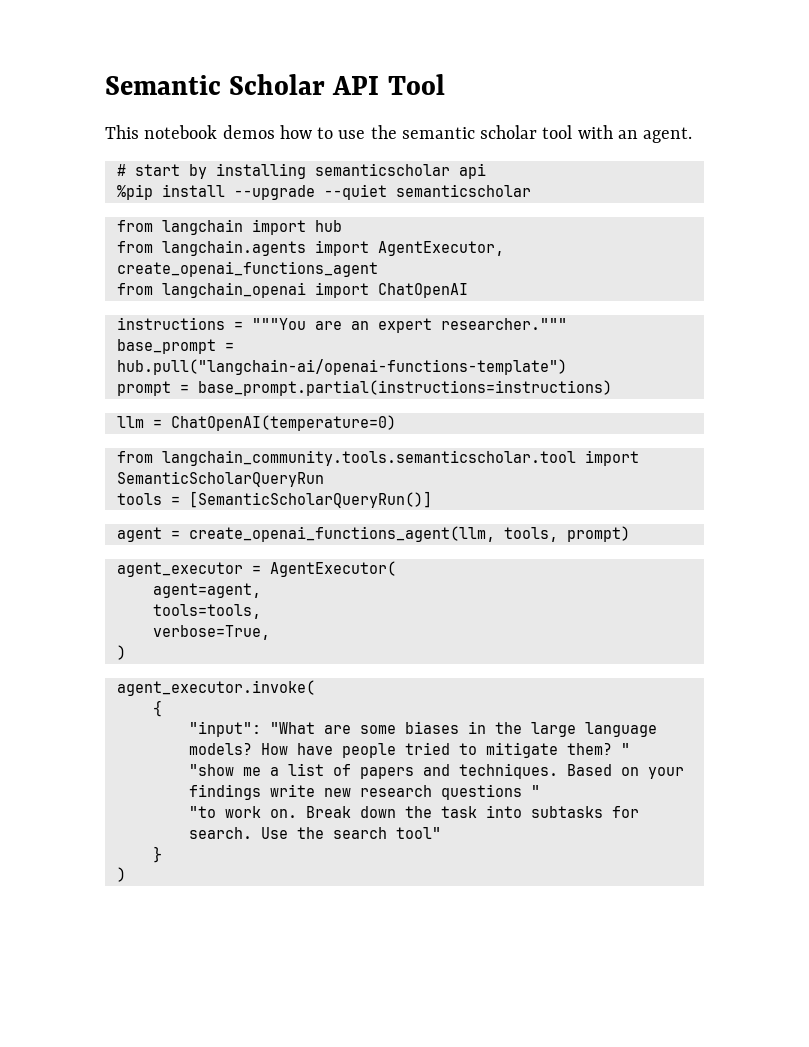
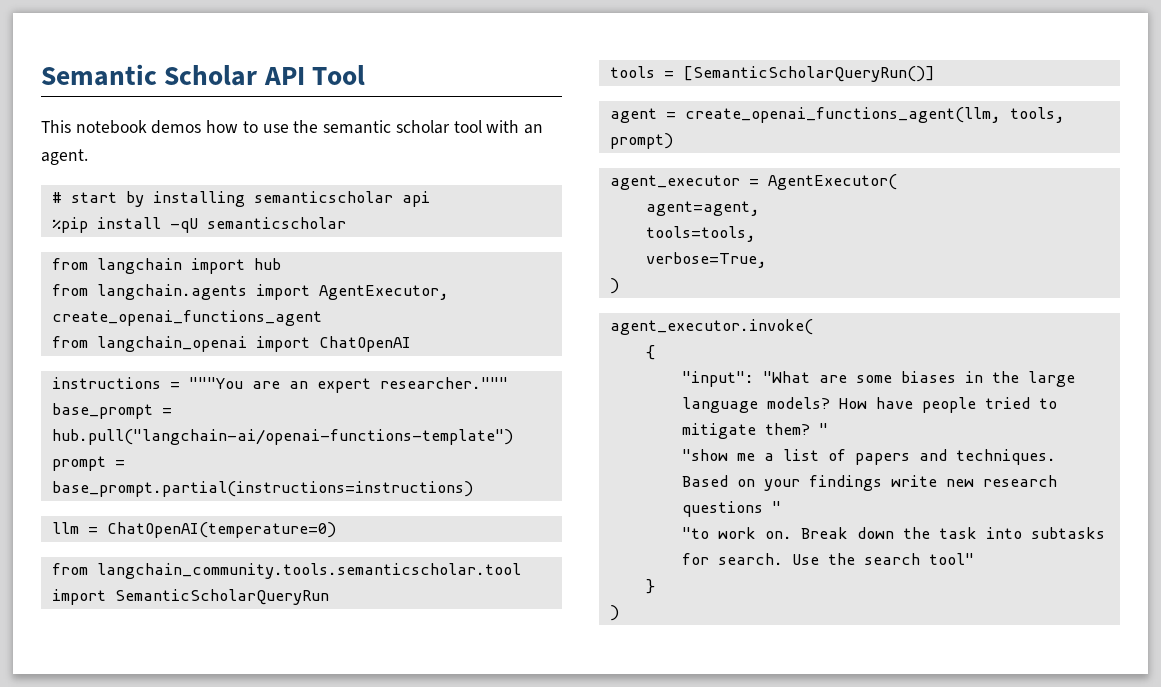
- %pip install --upgrade --quiet semanticscholar
+ %pip install -qU semanticscholar

